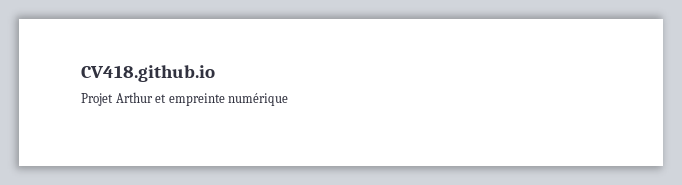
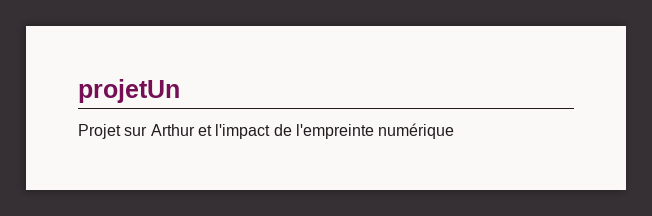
- CV418.github.io
+ projetUn
- Projet Arthur et empreinte numérique
+ Projet sur Arthur et l'impact de l'empreinte numérique

